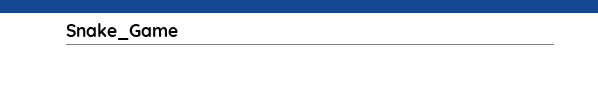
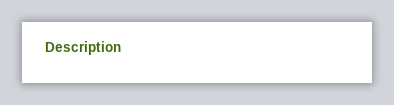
- Snake_Game
+ Description

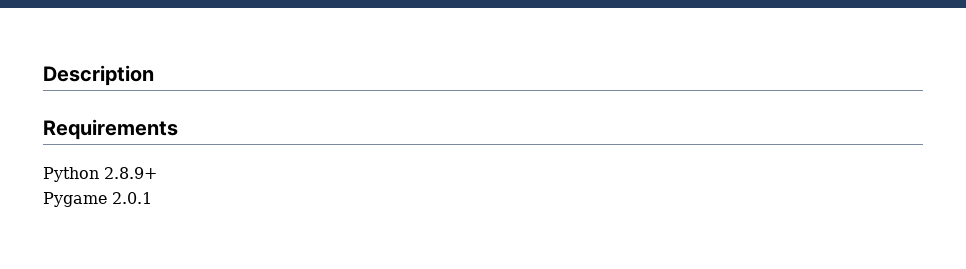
+ Requirements
+ Python 2.8.9+
+ Pygame 2.0.1

